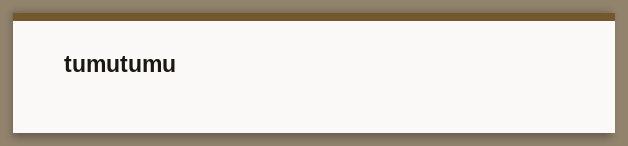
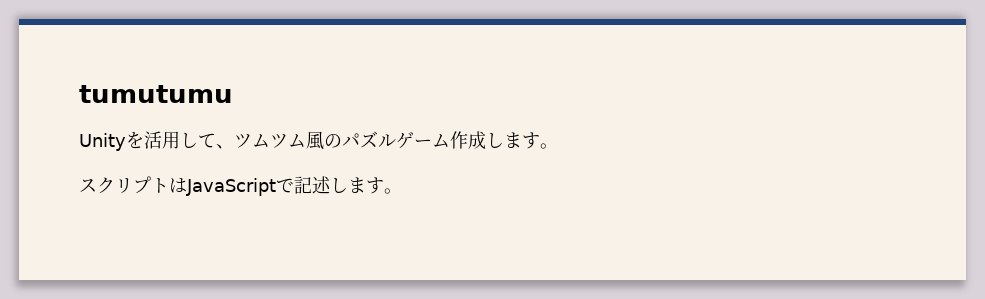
+ Unityを活用して、ツムツム風のパズルゲーム作成します。
+ スクリプトはJavaScriptで記述します。

